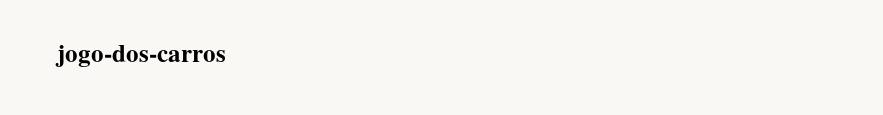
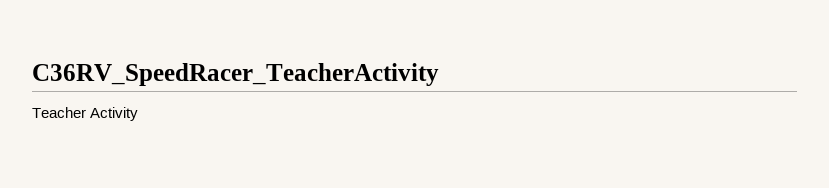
- jogo-dos-carros
+ C36RV_SpeedRacer_TeacherActivity
+ Teacher Activity

